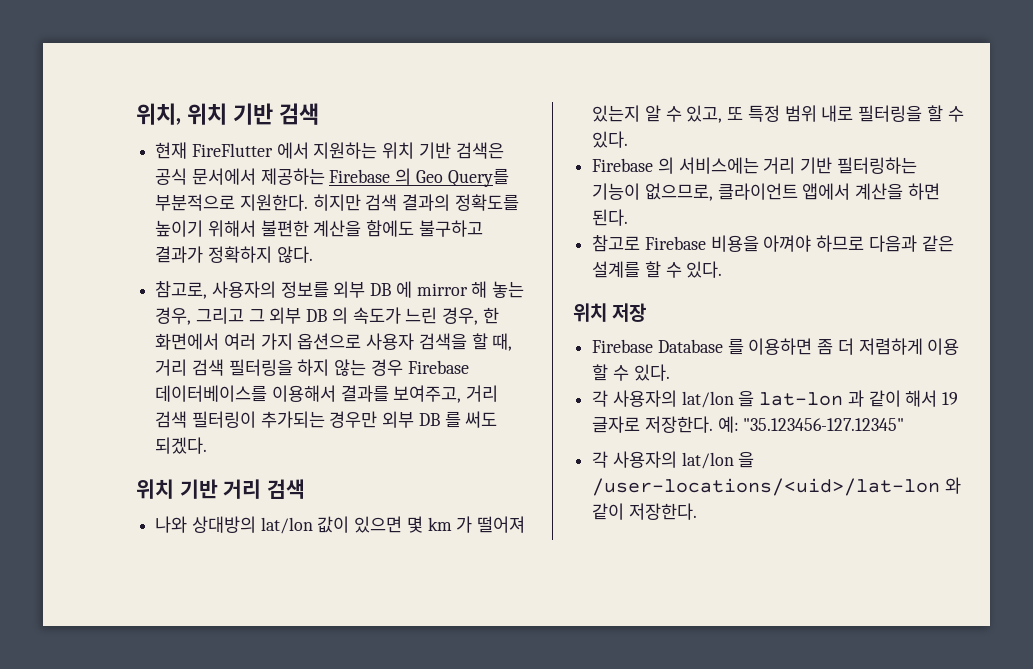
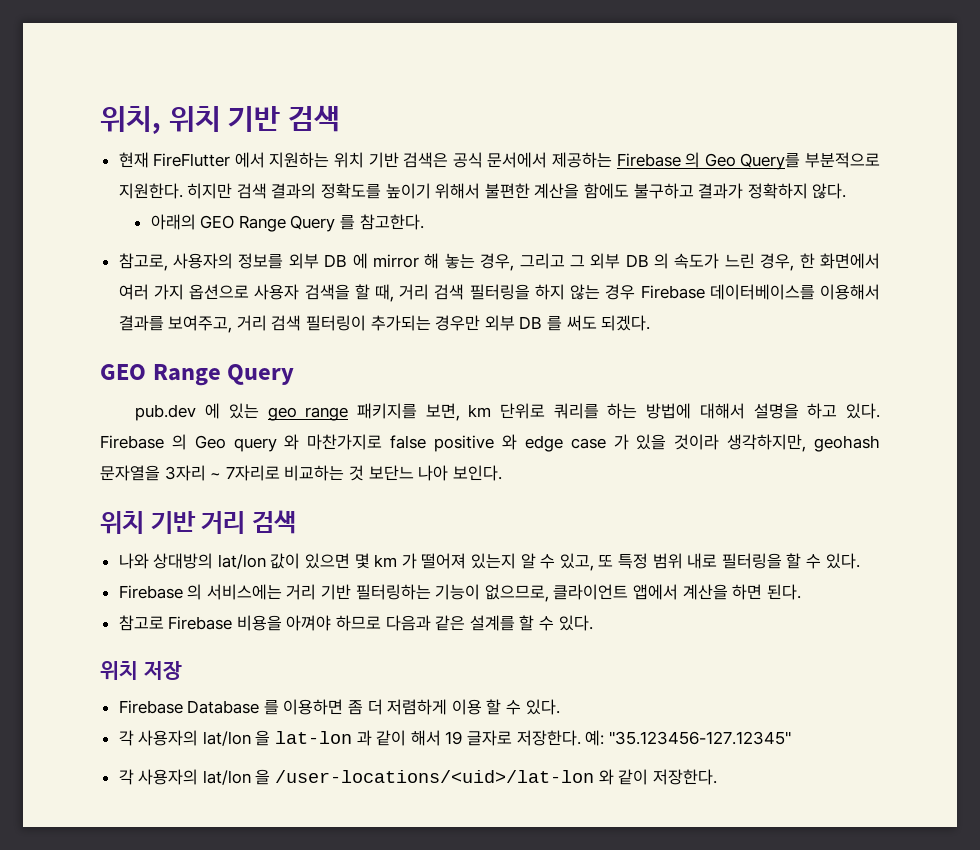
+ 아래의 GEO Range Query 를 참고한다.
  참고로, 사용자의 정보를 외부 DB 에 mirror 해 놓는 경우, 그리고 그 외부 DB 의 속도가 느린 경우, 한 화면에서 여러 가지 옵션으로 사용자 검색을 할 때, 거리 검색 필터링을 하지 않는 경우 Firebase 데이터베이스를 이용해서 결과를 보여주고, 거리 검색 필터링이 추가되는 경우만 외부 DB 를 써도 되겠다.
+ GEO Range Query
+ pub.dev 에 있는 geo range 패키지를 보면, km 단위로 쿼리를 하는 방법에 대해서 설명을 하고 있다. Firebase 의 Geo query 와 마찬가지로 false positive 와 edge case 가 있을 것이라 생각하지만, geohash 문자열을 3자리 ~ 7자리로 비교하는 것 보단느 나아 보인다.

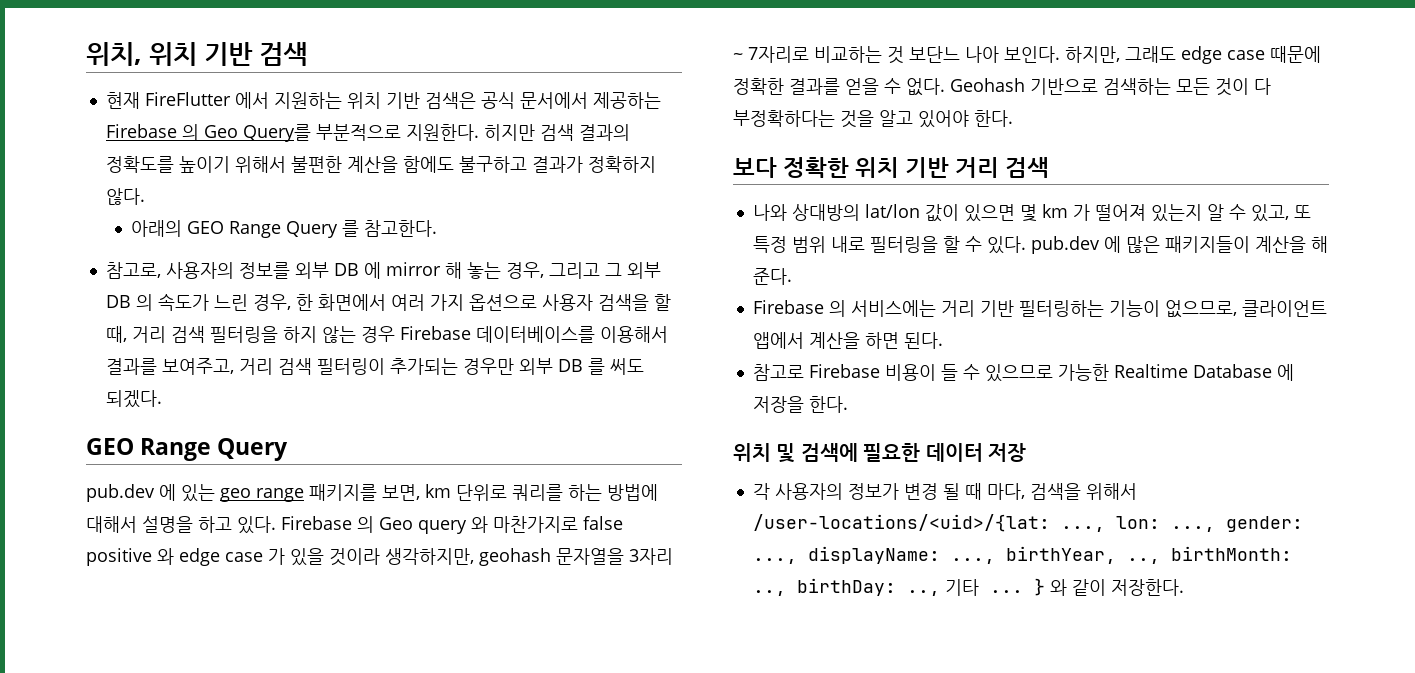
- Firebase 의 Geo query 와 마찬가지로 false positive 와 edge case 가 있을 것이라 생각하지만, geohash 문자열을 3자리 ~ 7자리로 비교하는 것 보단느 나아 보인다.
- 위치 기반 거리 검색
+ Firebase 의 Geo query 와 마찬가지로 false positive 와 edge case 가 있을 것이라 생각하지만, geohash 문자열을 3자리 ~ 7자리로 비교하는 것 보단느 나아 보인다. 하지만, 그래도 edge case 때문에 정확한 결과를 얻을 수 없다. Geohash 기반으로 검색하는 모든 것이 다 부정확하다는 것을 알고 있어야 한다.
+ 보다 정확한 위치 기반 거리 검색
- 나와 상대방의 lat/lon 값이 있으면 몇 km 가 떨어져 있는지 알 수 있고, 또 특정 범위 내로 필터링을 할 수 있다.
+ 나와 상대방의 lat/lon 값이 있으면 몇 km 가 떨어져 있는지 알 수 있고, 또 특정 범위 내로 필터링을 할 수 있다. pub.dev 에 많은 패키지들이 계산을 해 준다.
- 참고로 Firebase 비용을 아껴야 하므로 다음과 같은 설계를 할 수 있다.
- 위치 저장
- Firebase Database 를 이용하면 좀 더 저렴하게 이용 할 수 있다.
- 각 사용자의 lat/lon 을 lat-lon 과 같이 해서 19 글자로 저장한다. 예: "35.123456-127.12345"
- 각 사용자의 lat/lon 을 /user-locations/<uid>/lat-lon 와 같이 저장한다.
+ 참고로 Firebase 비용이 들 수 있으므로 가능한 Realtime Database 에 저장을 한다.
+ 위치 및 검색에 필요한 데이터 저장
+ 각 사용자의 정보가 변경 될 때 마다, 검색을 위해서 /user-locations/<uid>/{lat: ..., lon: ..., gender: ..., displayName: ..., birthYear, .., birthMonth: .., birthDay: .., 기타 ... } 와 같이 저장한다.

